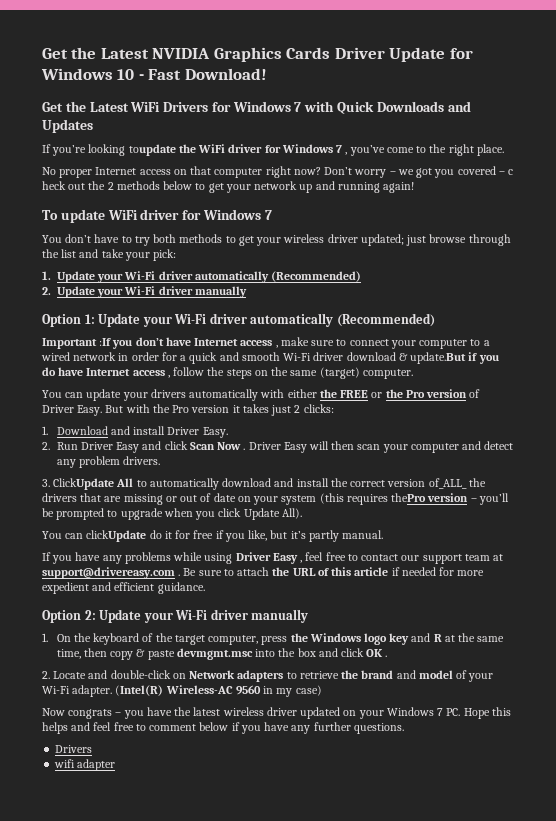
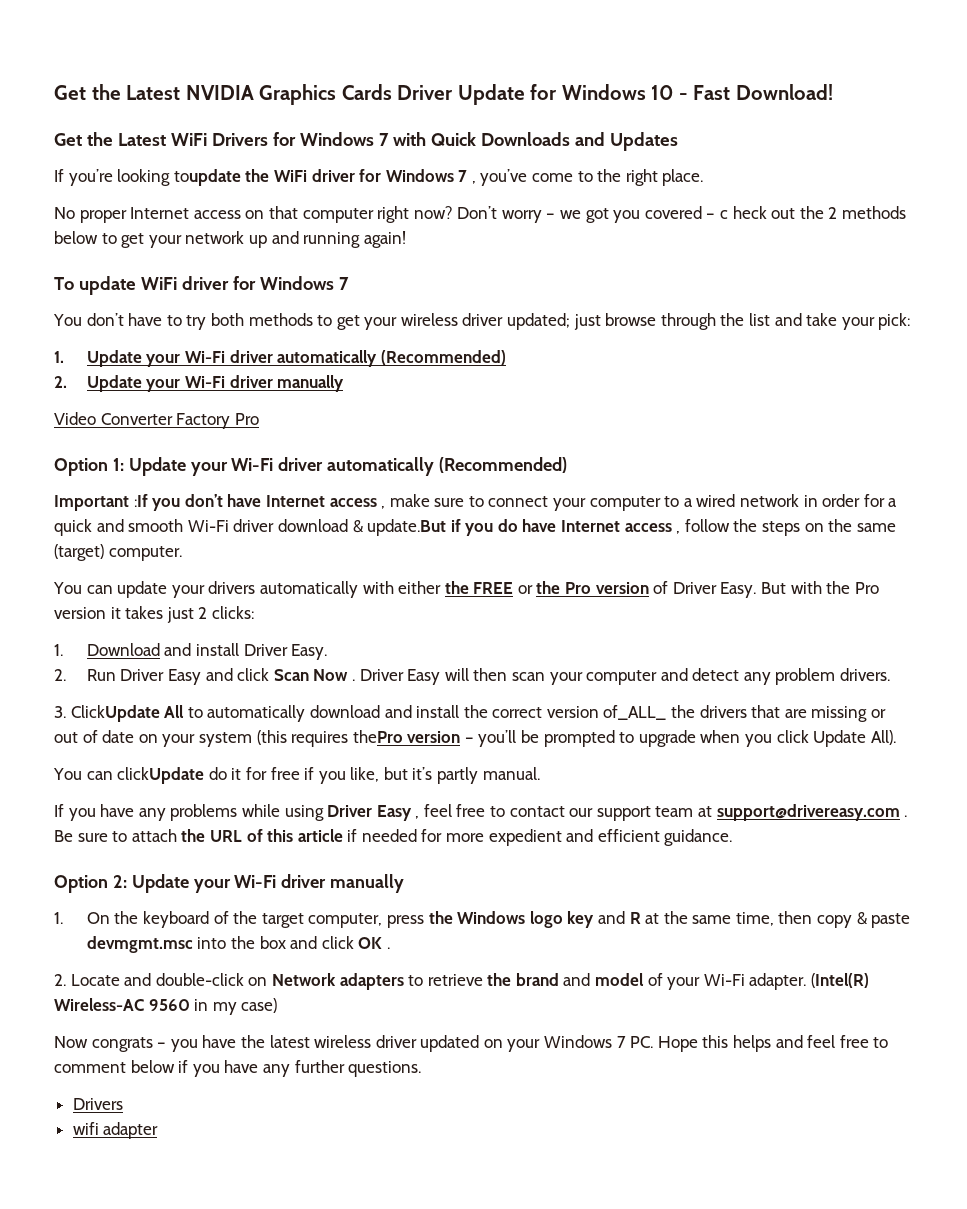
+ Video Converter Factory Pro

